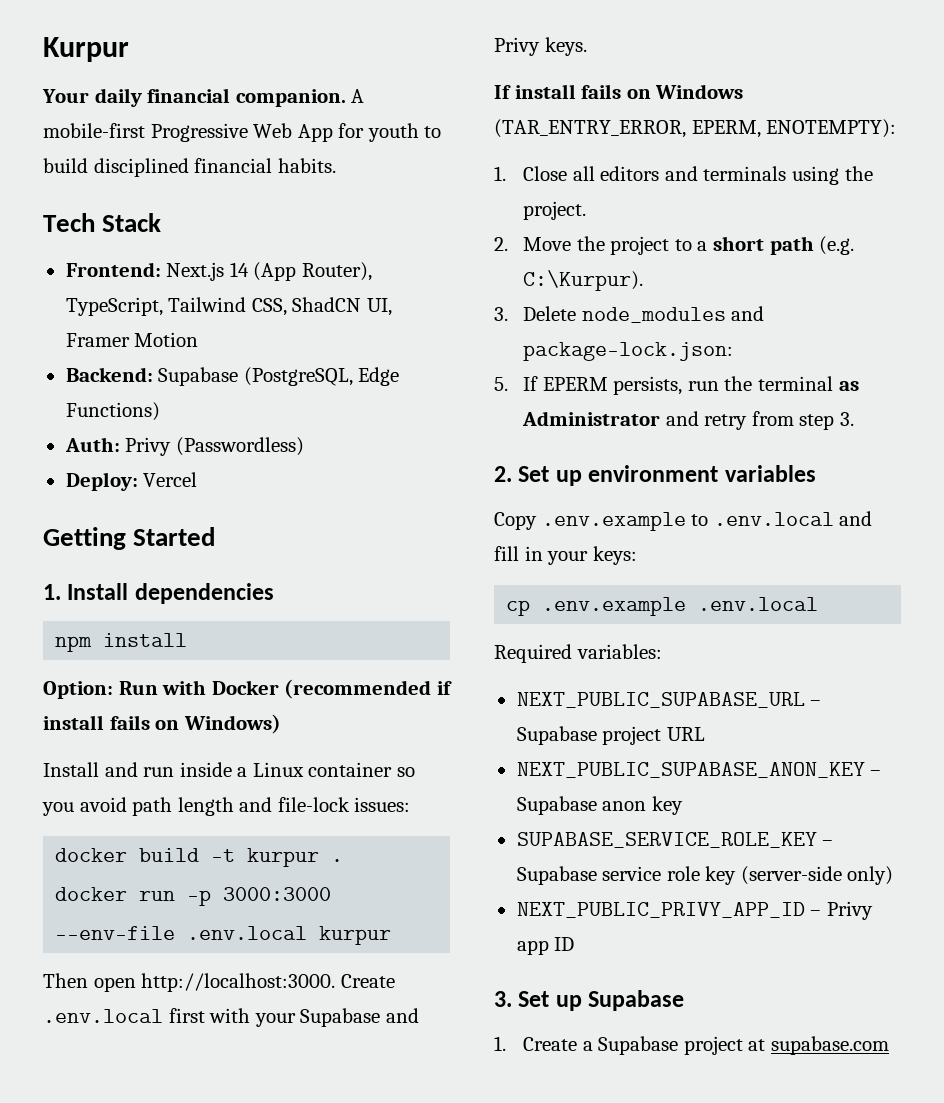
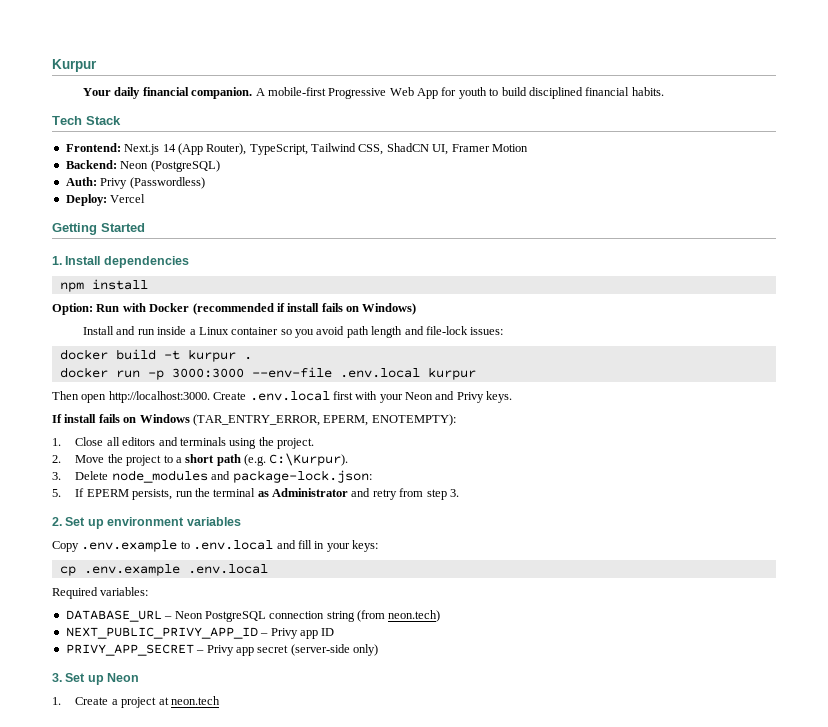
- Backend: Supabase (PostgreSQL, Edge Functions)
+ Backend: Neon (PostgreSQL)
- Create .env.local first with your Supabase and Privy keys.
+ Create .env.local first with your Neon and Privy keys.
- NEXT_PUBLIC_SUPABASE_URL – Supabase project URL
- NEXT_PUBLIC_SUPABASE_ANON_KEY – Supabase anon key
- SUPABASE_SERVICE_ROLE_KEY – Supabase service role key (server-side only)
+ DATABASE_URL – Neon PostgreSQL connection string (from neon.tech)
+ PRIVY_APP_SECRET – Privy app secret (server-side only)
- 3. Set up Supabase
+ 3. Set up Neon
- 1. Create a Supabase project at supabase.com
+ 1. Create a project at neon.tech

